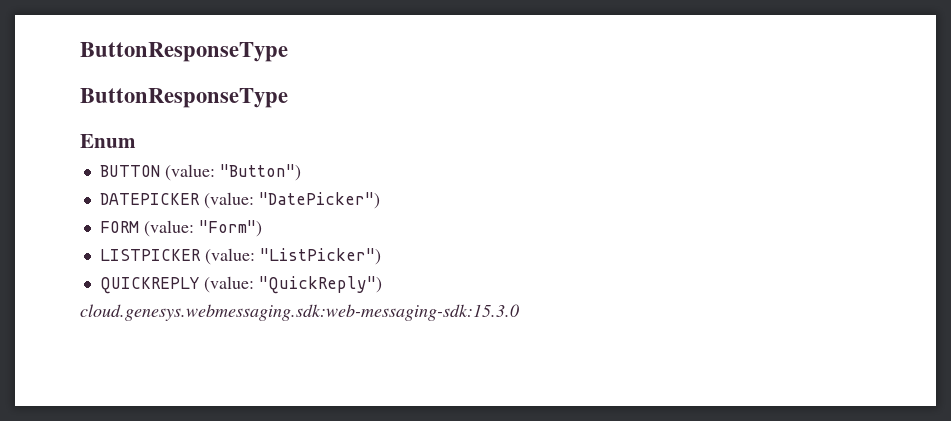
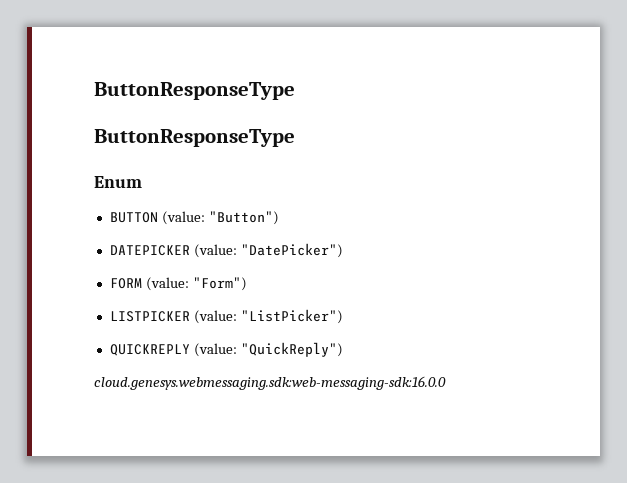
- cloud.genesys.webmessaging.sdk:web-messaging-sdk:15.3.0
+ cloud.genesys.webmessaging.sdk:web-messaging-sdk:16.0.0

